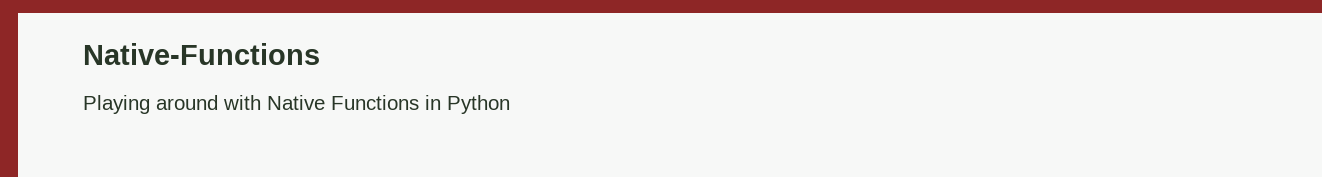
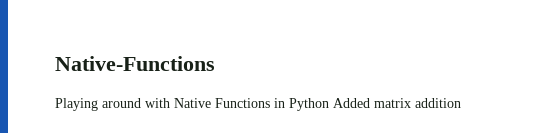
- Playing around with Native Functions in Python
+ Playing around with Native Functions in Python Added matrix addition

